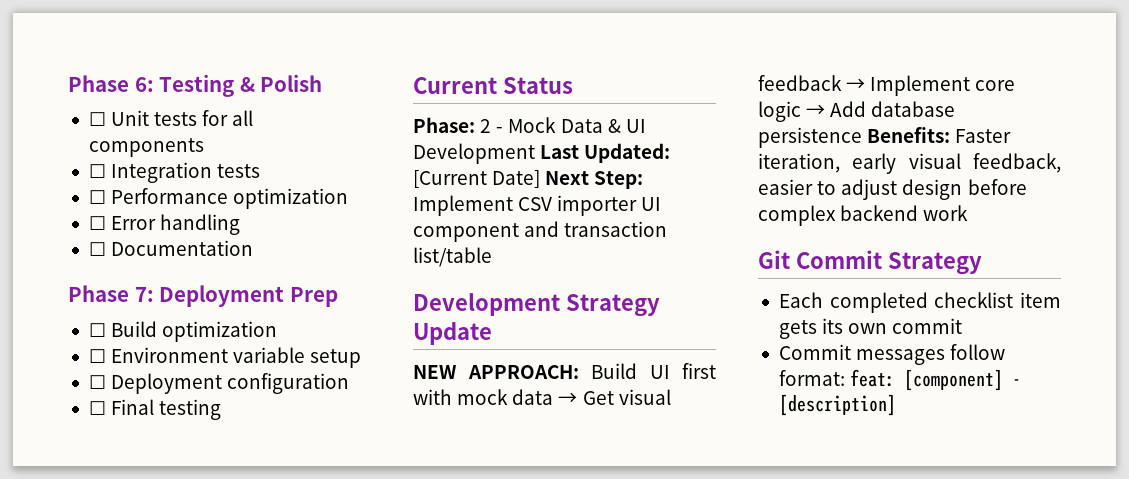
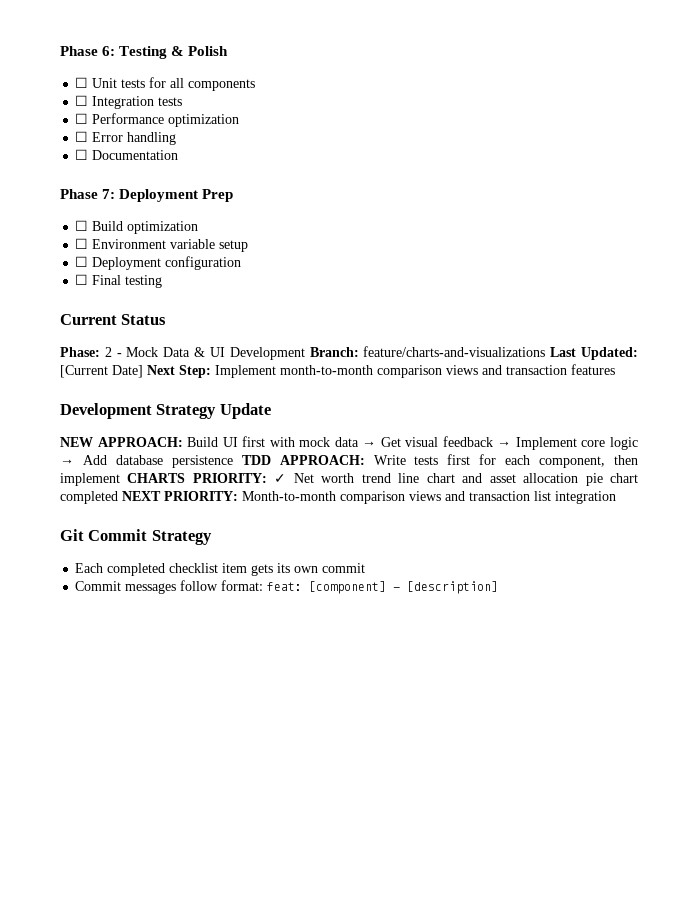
- Phase: 2 - Mock Data & UI Development Last Updated: [Current Date] Next Step: Implement CSV importer UI component and transaction list/table
+ Phase: 2 - Mock Data & UI Development Branch: feature/charts-and-visualizations Last Updated: [Current Date] Next Step: Implement month-to-month comparison views and transaction features
- NEW APPROACH: Build UI first with mock data → Get visual feedback → Implement core logic → Add database persistence Benefits: Faster iteration, early visual feedback, easier to adjust design before complex backend work
+ NEW APPROACH: Build UI first with mock data → Get visual feedback → Implement core logic → Add database persistence TDD APPROACH: Write tests first for each component, then implement CHARTS PRIORITY: ✓ Net worth trend line chart and asset allocation pie chart completed NEXT PRIORITY: Month-to-month comparison views and transaction list integration

